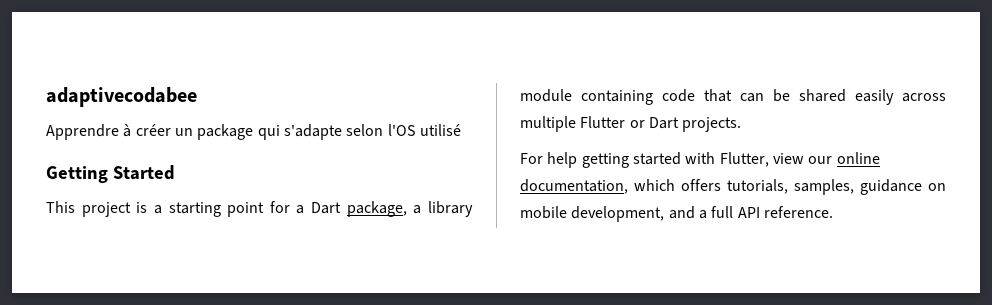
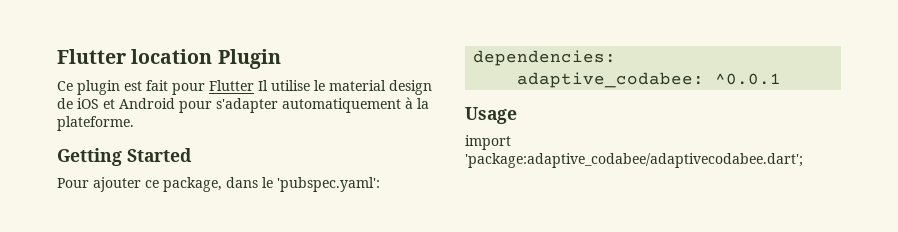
- adaptivecodabee
- Apprendre à créer un package qui s'adapte selon l'OS utilisé
+ Flutter location Plugin
+ Ce plugin est fait pour Flutter Il utilise le material design de iOS et Android pour s'adapter automatiquement à la plateforme.
  Getting Started
- This project is a starting point for a Dart package, a library module containing code that can be shared easily across multiple Flutter or Dart projects.
- For help getting started with Flutter, view our online documentation, which offers tutorials, samples, guidance on mobile development, and a full API reference.
+ Pour ajouter ce package, dans le 'pubspec.yaml':
+ dependencies:
+ adaptive_codabee: ^0.0.1
+ Usage
+ import 'package:adaptive_codabee/adaptivecodabee.dart';

